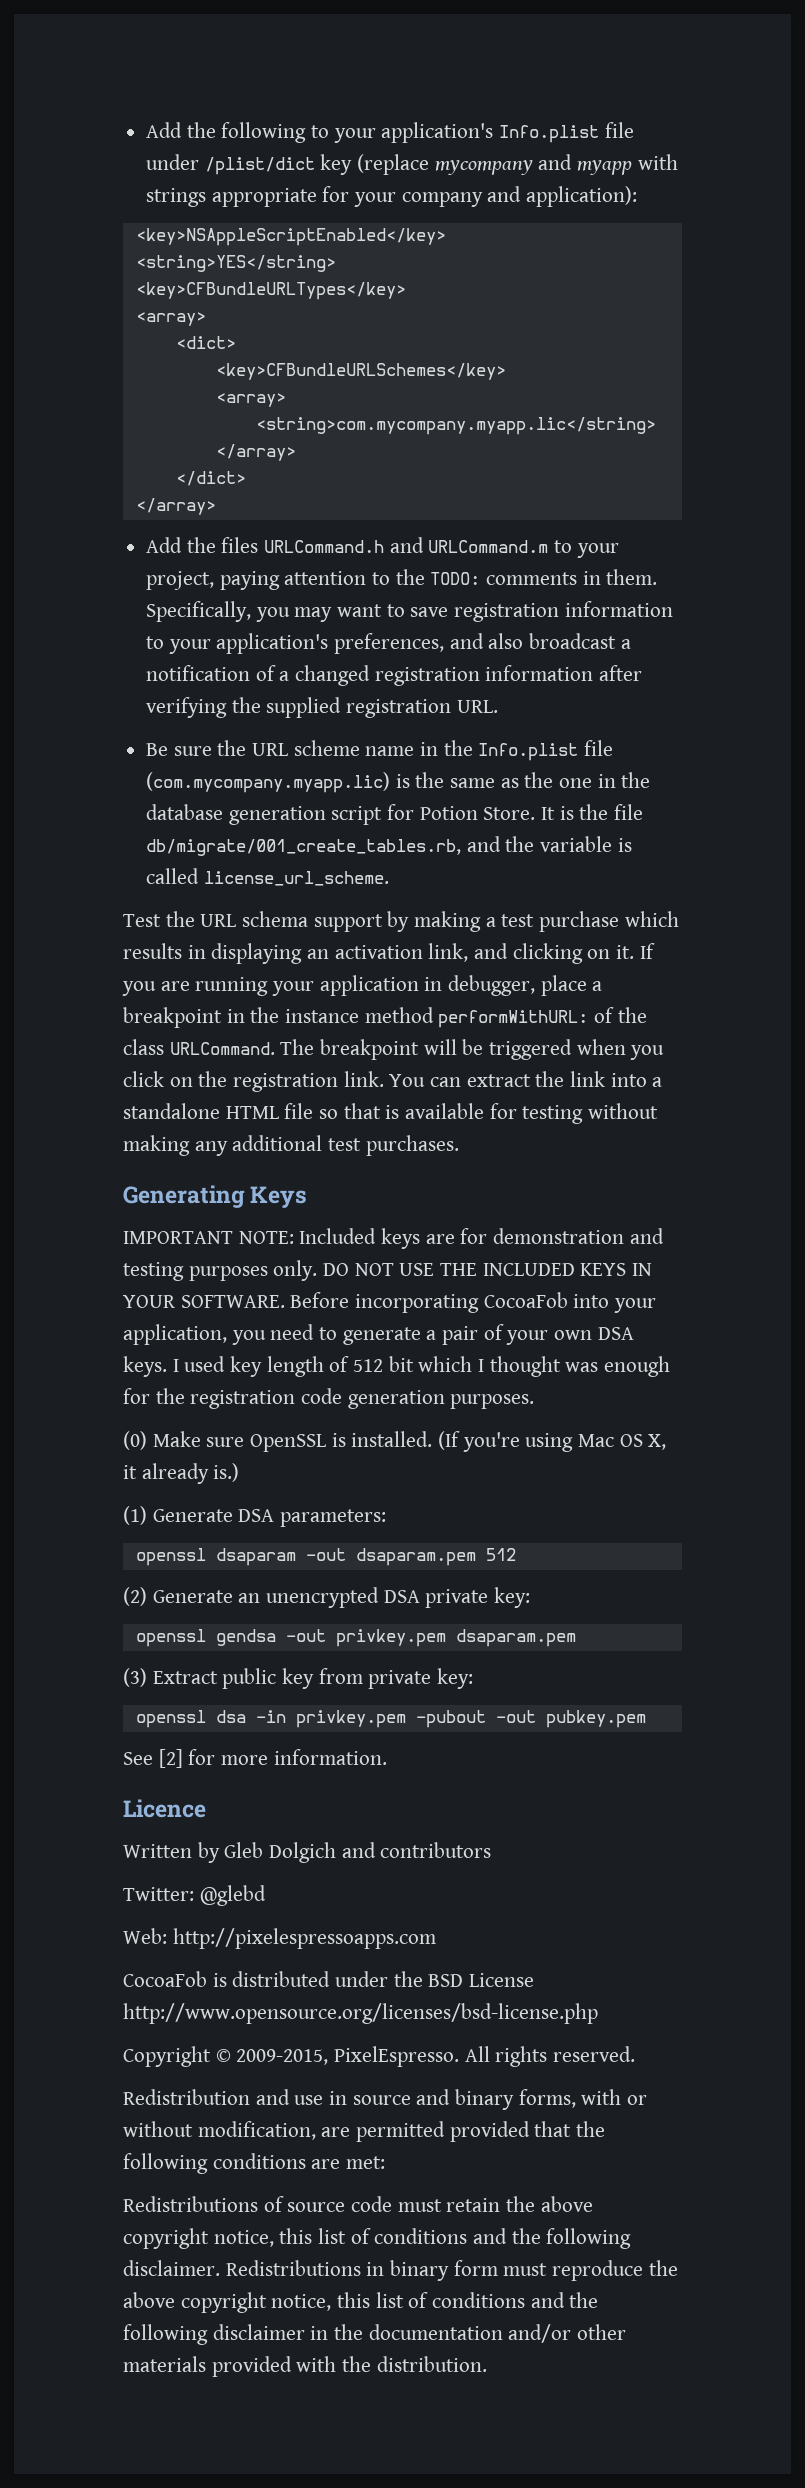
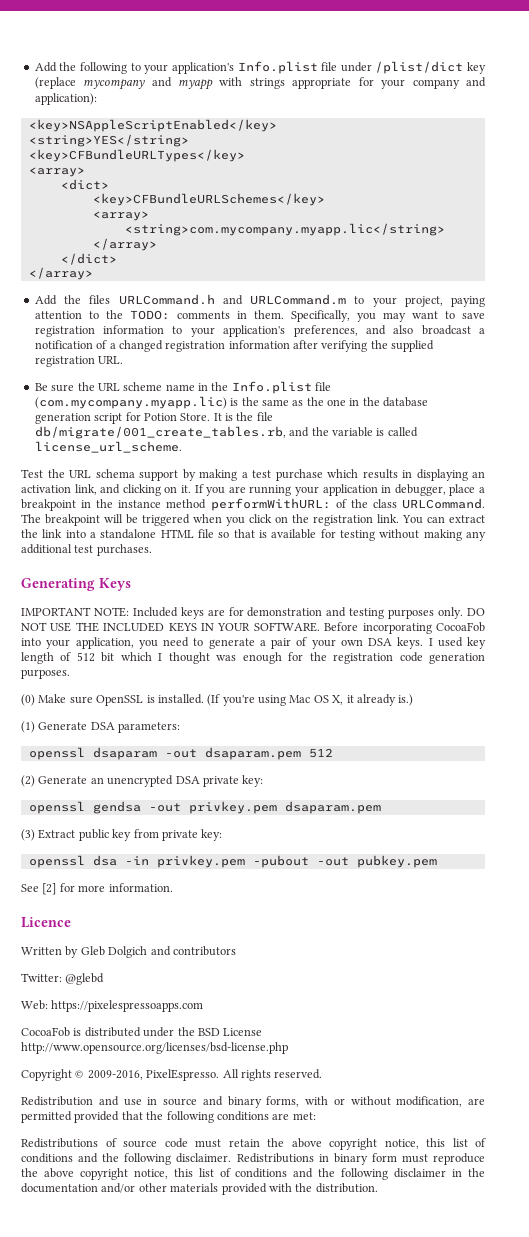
- Web: http://pixelespressoapps.com
+ Web: https://pixelespressoapps.com
- Copyright © 2009-2015, PixelEspresso.
+ Copyright © 2009-2016, PixelEspresso.

